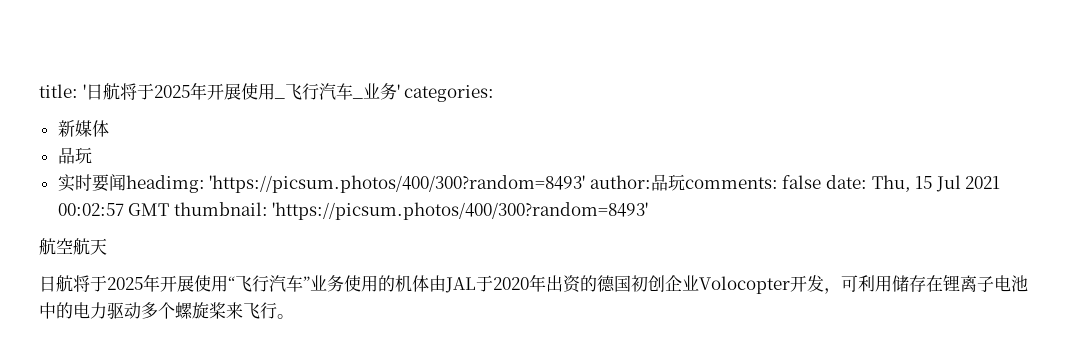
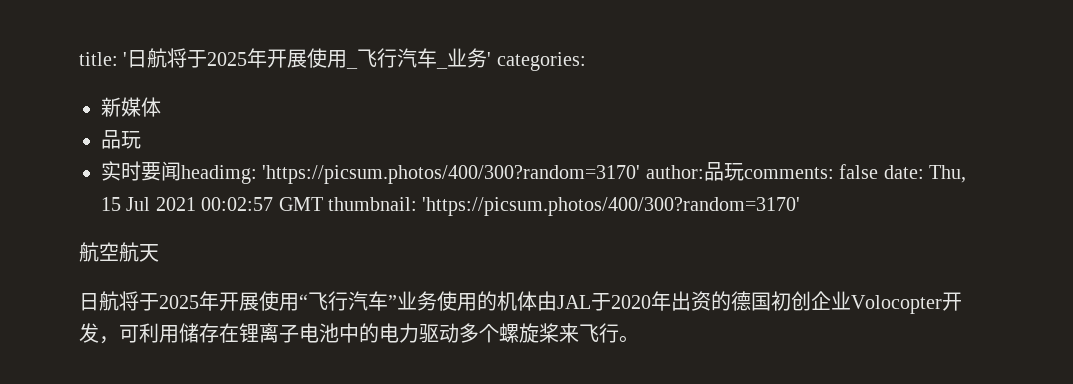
- 实时要闻headimg: 'https://picsum.photos/400/300?random=8493' author:品玩comments: false date: Thu, 15 Jul 2021 00:02:57 GMT thumbnail: 'https://picsum.photos/400/300?random=8493'
+ 实时要闻headimg: 'https://picsum.photos/400/300?random=3170' author:品玩comments: false date: Thu, 15 Jul 2021 00:02:57 GMT thumbnail: 'https://picsum.photos/400/300?random=3170'

